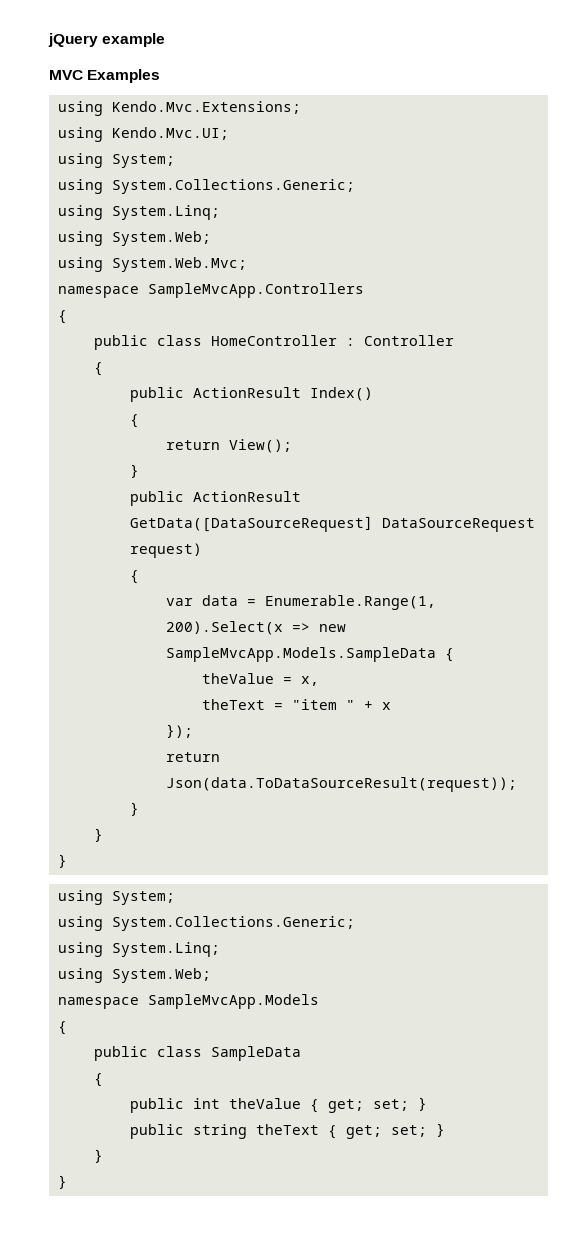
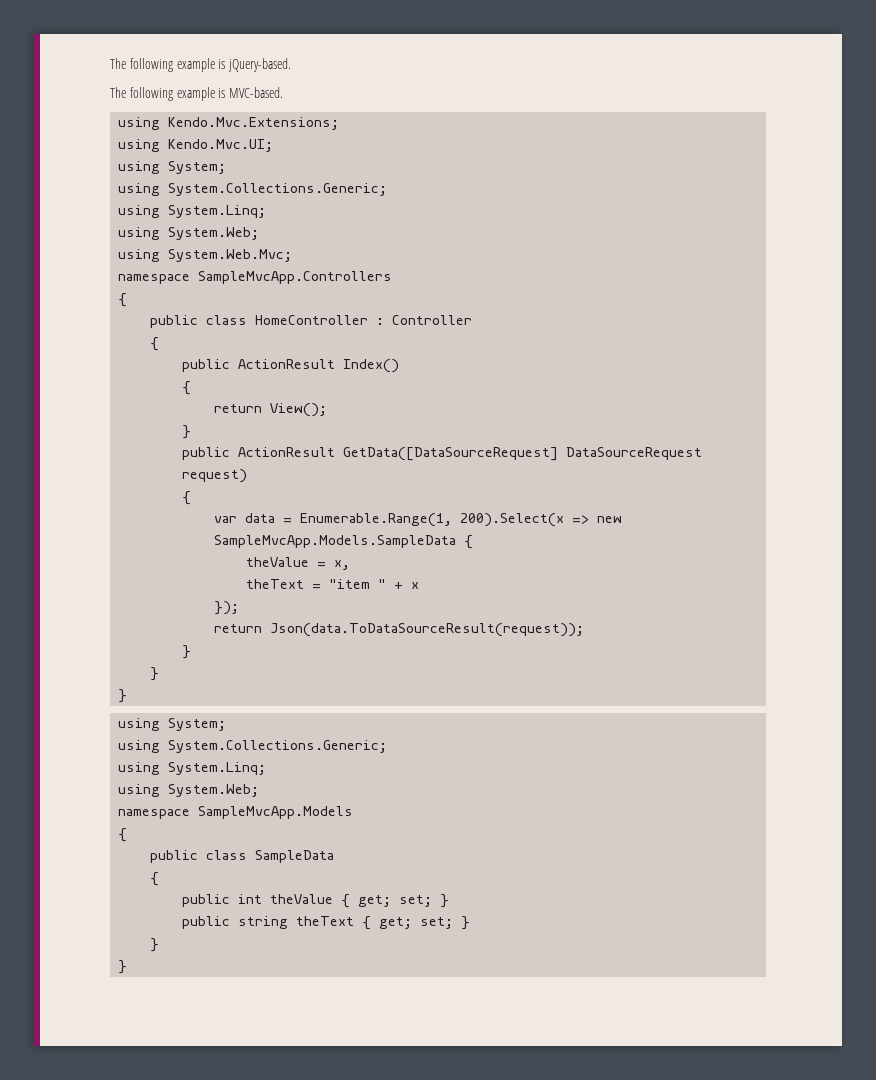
- jQuery example
- MVC Examples
+ The following example is jQuery-based.
+ The following example is MVC-based.

